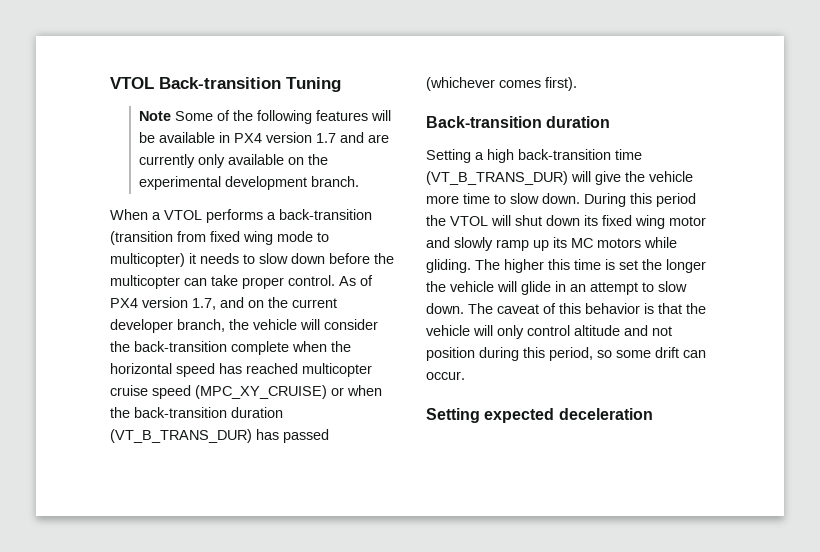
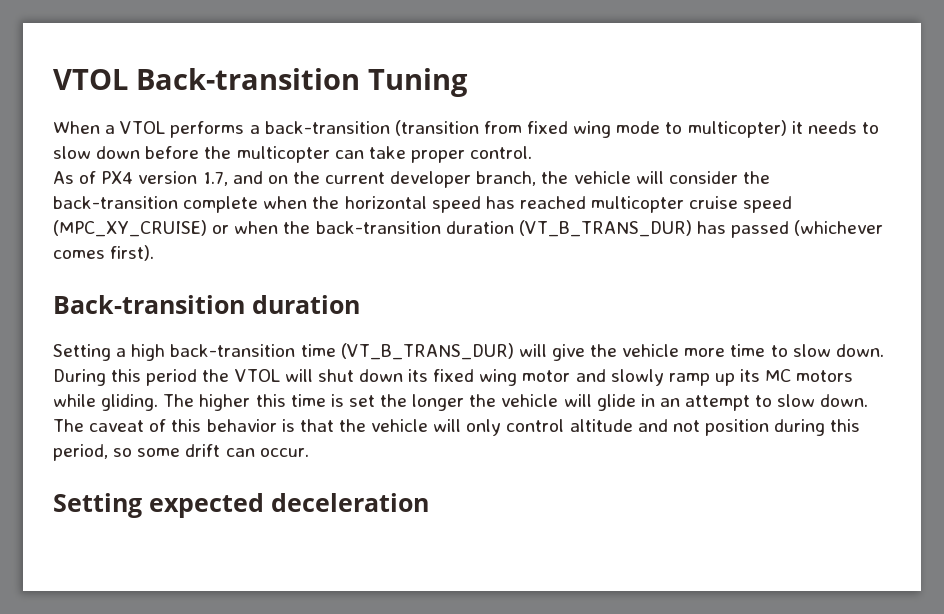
- Note Some of the following features will be available in PX4 version 1.7 and are currently only available on the experimental development branch.
- When a VTOL performs a back-transition (transition from fixed wing mode to multicopter) it needs to slow down before the multicopter can take proper control. As of PX4 version 1.7, and on the current developer branch, the vehicle will consider the back-transition complete when the horizontal speed has reached multicopter cruise speed (MPC_XY_CRUISE) or when the back-transition duration (VT_B_TRANS_DUR) has passed (whichever comes first).
+ When a VTOL performs a back-transition (transition from fixed wing mode to multicopter) it needs to slow down before the multicopter can take proper control.
+ As of PX4 version 1.7, and on the current developer branch, the vehicle will consider the back-transition complete when the horizontal speed has reached multicopter cruise speed (MPC_XY_CRUISE) or when the back-transition duration (VT_B_TRANS_DUR) has passed (whichever comes first).

